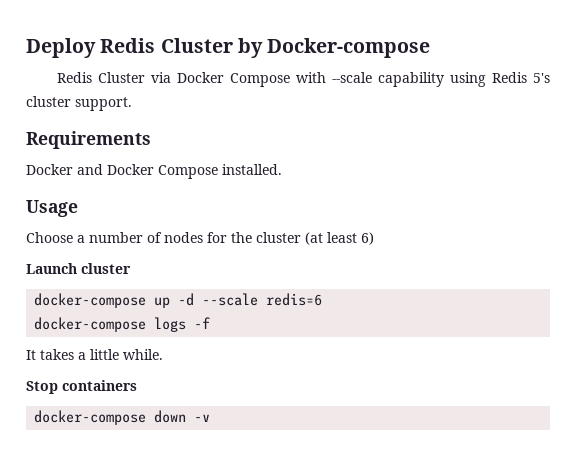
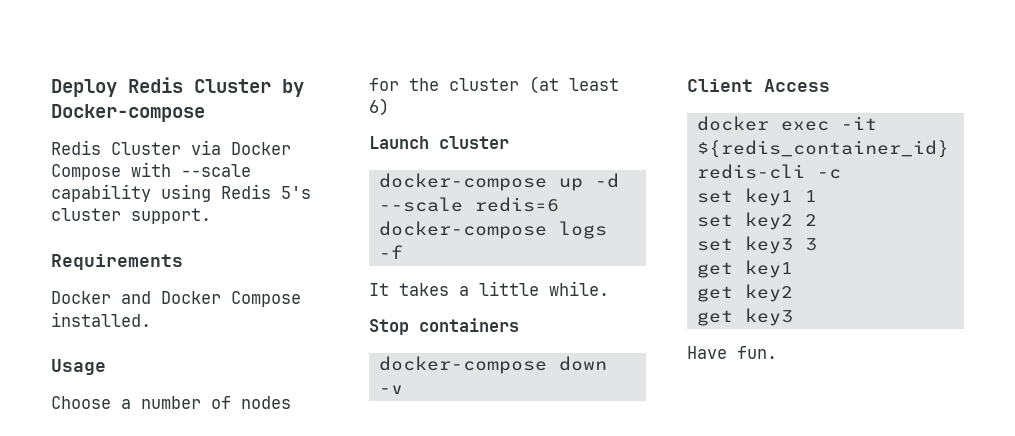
+ Client Access
+ docker exec -it ${redis_container_id} redis-cli -c
+ set key1 1
+ set key2 2
+ set key3 3
+ get key1
+ get key2
+ get key3
+ Have fun.

